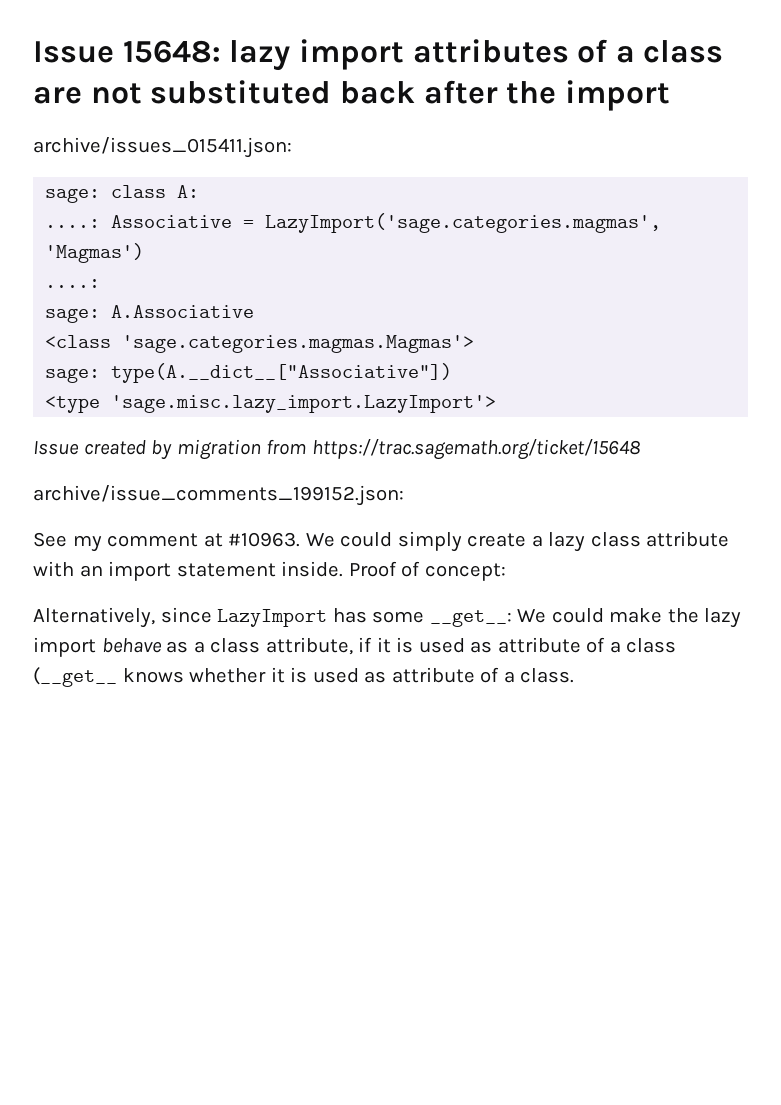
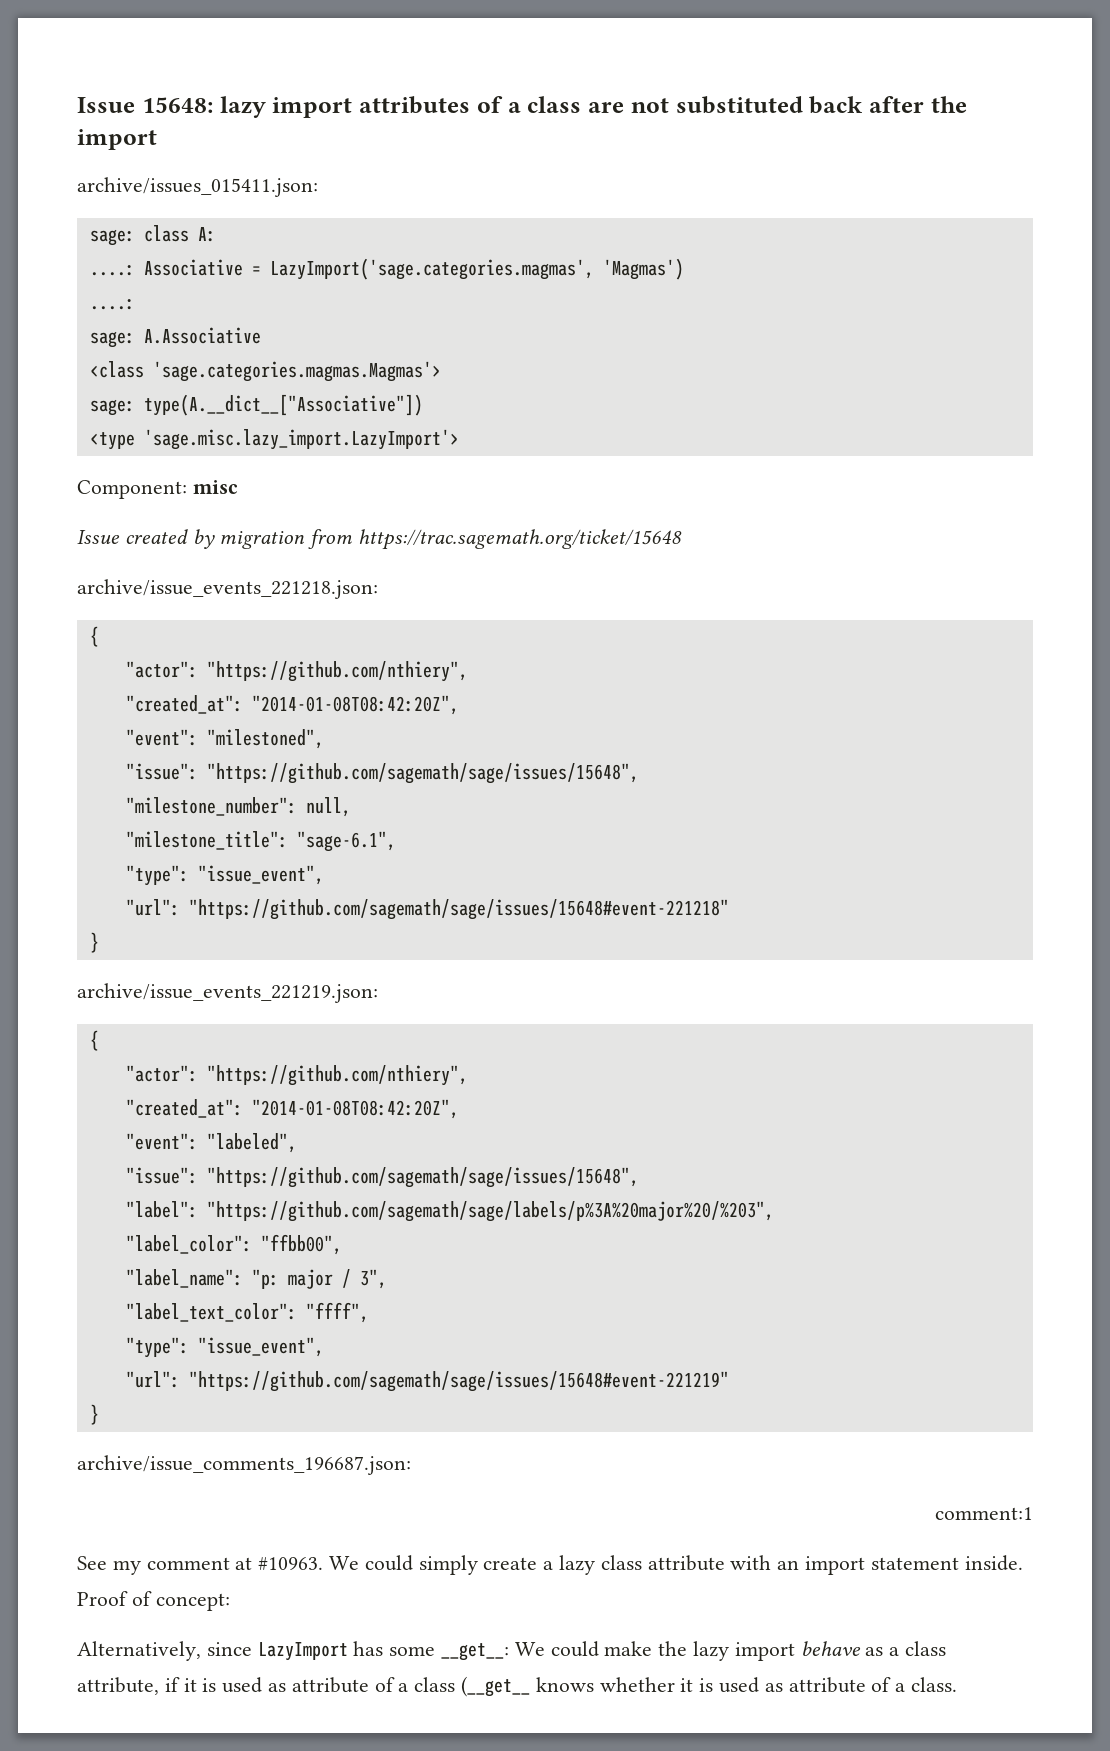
+ Component: misc
- archive/issue_comments_199152.json:
+ archive/issue_events_221218.json:
+ {
+ "actor": "https://github.com/nthiery",
+ "created_at": "2014-01-08T08:42:20Z",
+ "event": "milestoned",
+ "issue": "https://github.com/sagemath/sage/issues/15648",
+ "milestone_number": null,
+ "milestone_title": "sage-6.1",
+ "type": "issue_event",
+ "url": "https://github.com/sagemath/sage/issues/15648#event-221218"
+ }
+ archive/issue_events_221219.json:
+ {
+ "actor": "https://github.com/nthiery",
+ "created_at": "2014-01-08T08:42:20Z",
+ "event": "labeled",
+ "issue": "https://github.com/sagemath/sage/issues/15648",
+ "label": "https://github.com/sagemath/sage/labels/p%3A%20major%20/%203",
+ "label_color": "ffbb00",
+ "label_name": "p: major / 3",
+ "label_text_color": "ffff",
+ "type": "issue_event",
+ "url": "https://github.com/sagemath/sage/issues/15648#event-221219"
+ }
+ archive/issue_comments_196687.json:
+ comment:1

